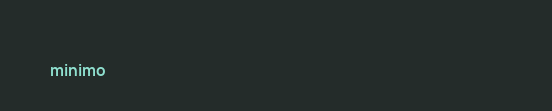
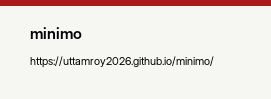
+ https://uttamroy2026.github.io/minimo/

